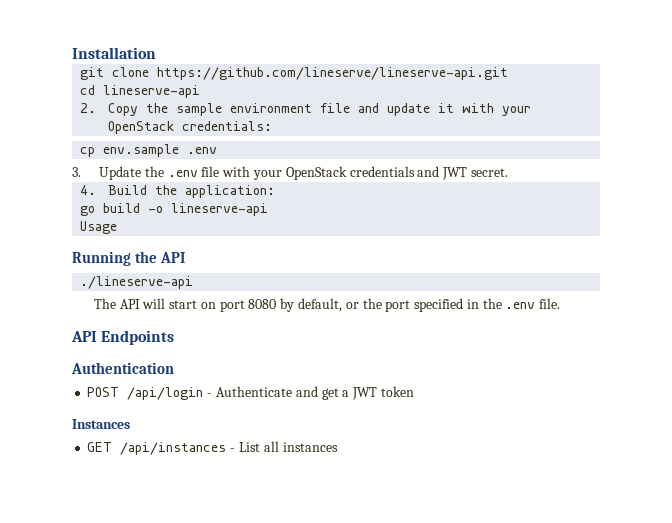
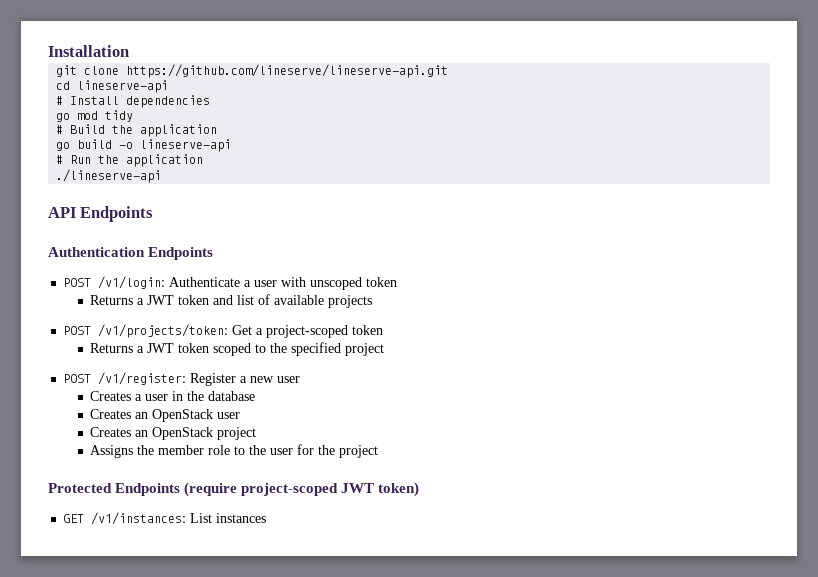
- 2. Copy the sample environment file and update it with your OpenStack credentials:
- cp env.sample .env
- 3. Update the .env file with your OpenStack credentials and JWT secret.
- 4. Build the application:
+ # Install dependencies
+ go mod tidy
+ # Build the application
- Usage
- Running the API
+ # Run the application
  ./lineserve-api
- The API will start on port 8080 by default, or the port specified in the .env file.
- Authentication
- POST /api/login - Authenticate and get a JWT token
- Instances
- GET /api/instances - List all instances
+ Authentication Endpoints
+ POST /v1/login: Authenticate a user with unscoped token
+ Returns a JWT token and list of available projects
+ POST /v1/projects/token: Get a project-scoped token
+ Returns a JWT token scoped to the specified project
+ POST /v1/register: Register a new user
+ Creates a user in the database
+ Creates an OpenStack user
+ Creates an OpenStack project
+ Assigns the member role to the user for the project
+ Protected Endpoints (require project-scoped JWT token)
+ GET /v1/instances: List instances

